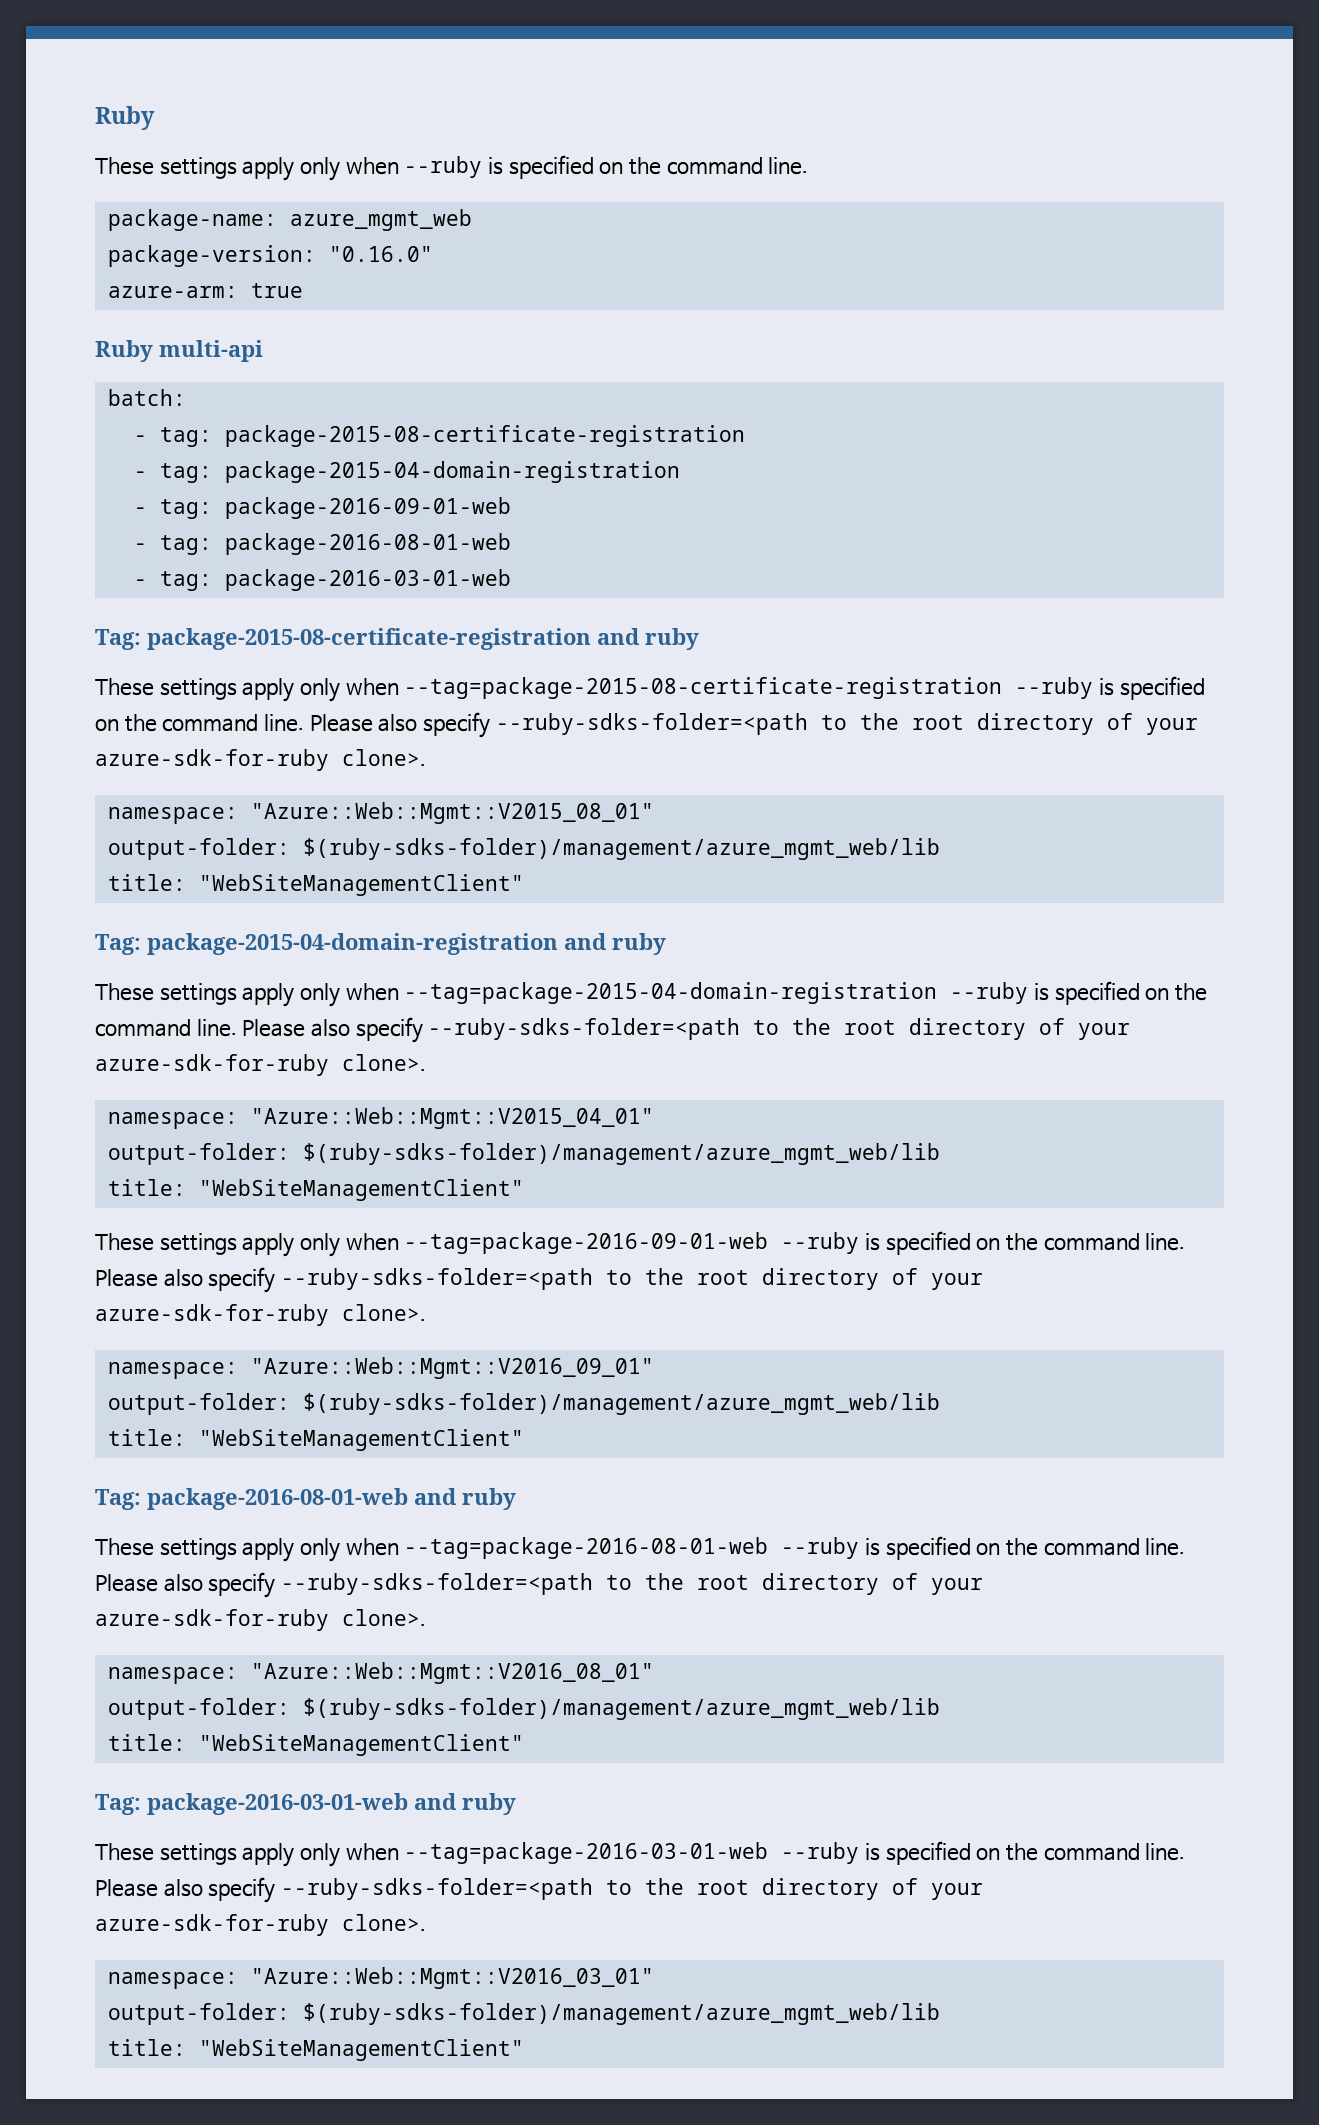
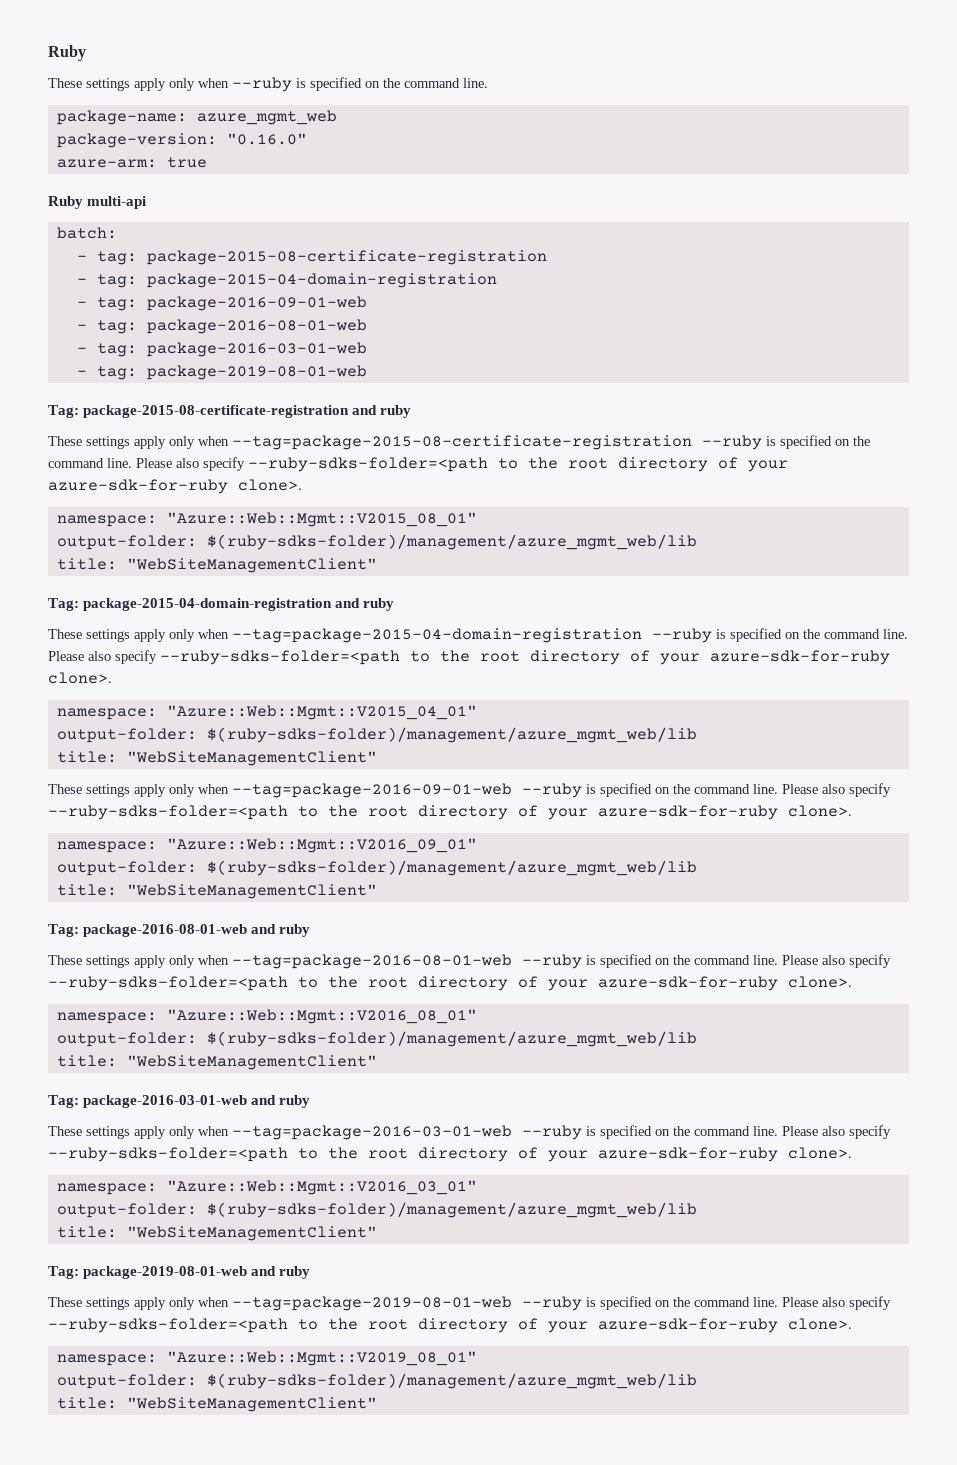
+ - tag: package-2019-08-01-web
+ Tag: package-2019-08-01-web and ruby
+ These settings apply only when --tag=package-2019-08-01-web --ruby is specified on the command line. Please also specify --ruby-sdks-folder=<path to the root directory of your azure-sdk-for-ruby clone>.
+ namespace: "Azure::Web::Mgmt::V2019_08_01"
+ output-folder: $(ruby-sdks-folder)/management/azure_mgmt_web/lib
+ title: "WebSiteManagementClient"

